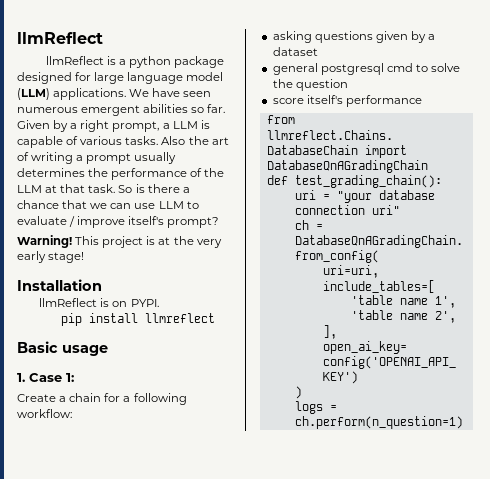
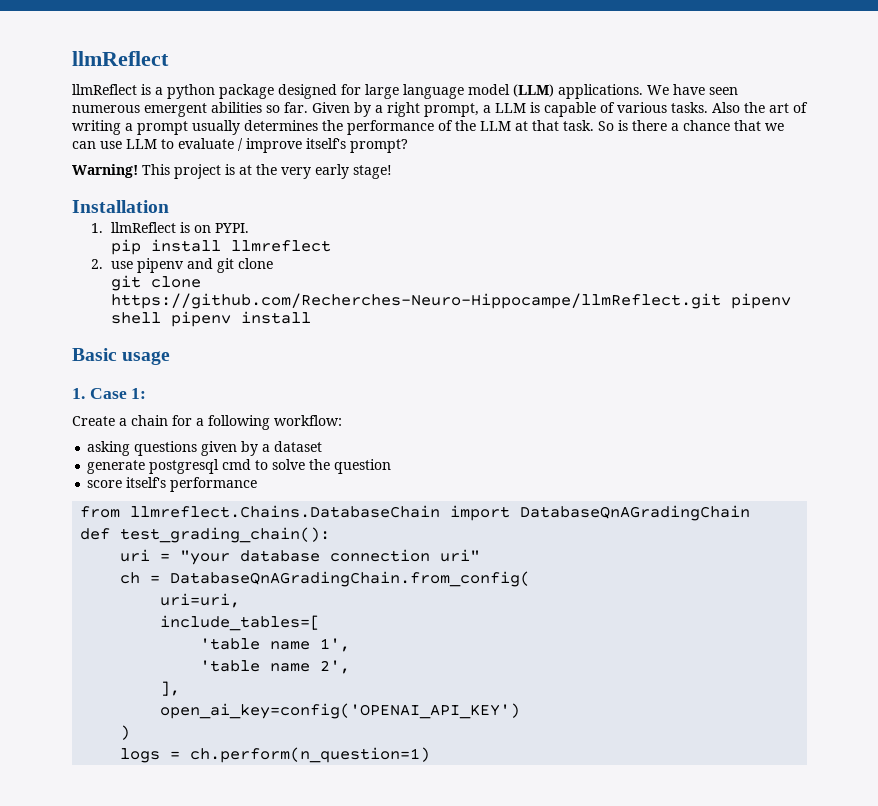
- llmReflect is on PYPI.
+ 1. llmReflect is on PYPI.
+ 2. use pipenv and git clone
+ git clone https://github.com/Recherches-Neuro-Hippocampe/llmReflect.git pipenv shell pipenv install
- general postgresql cmd to solve the question
+ generate postgresql cmd to solve the question

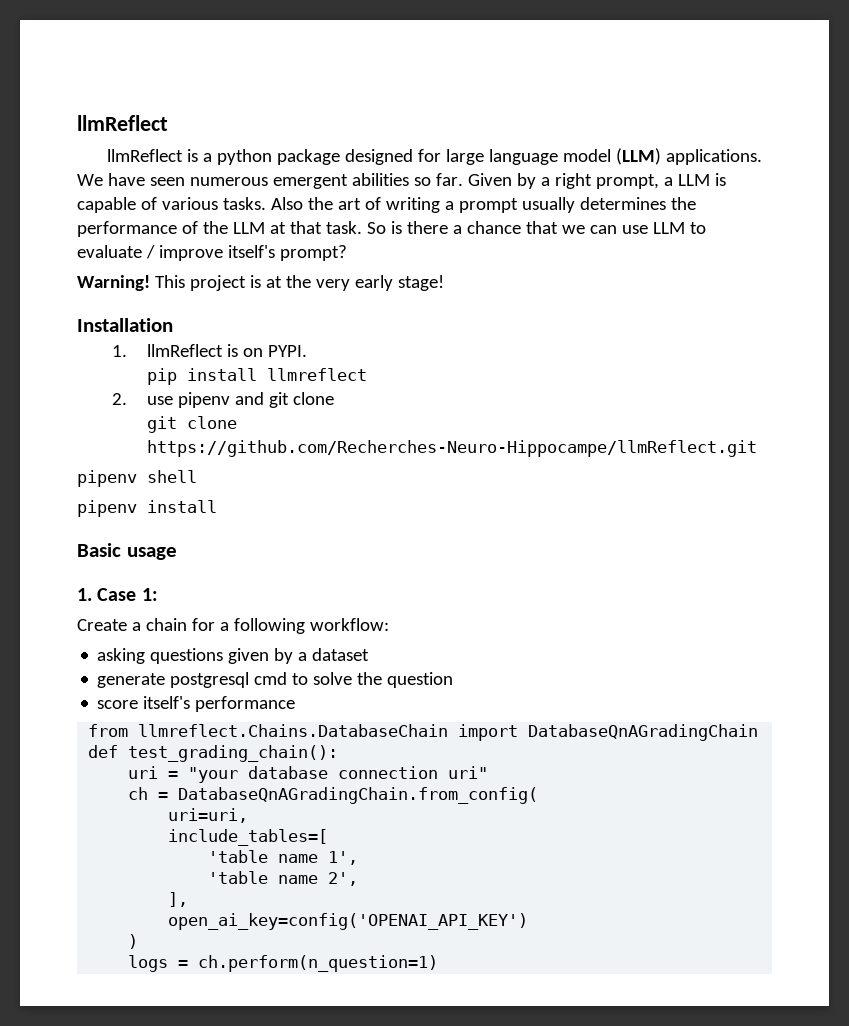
- git clone https://github.com/Recherches-Neuro-Hippocampe/llmReflect.git pipenv shell pipenv install
+ git clone https://github.com/Recherches-Neuro-Hippocampe/llmReflect.git
+ pipenv shell
+ pipenv install

